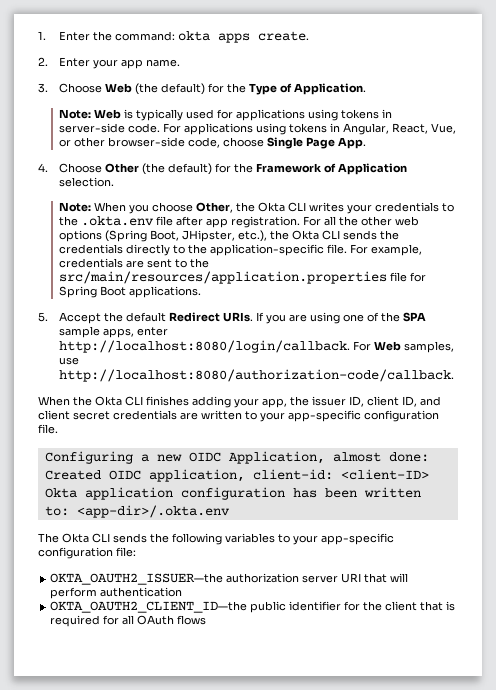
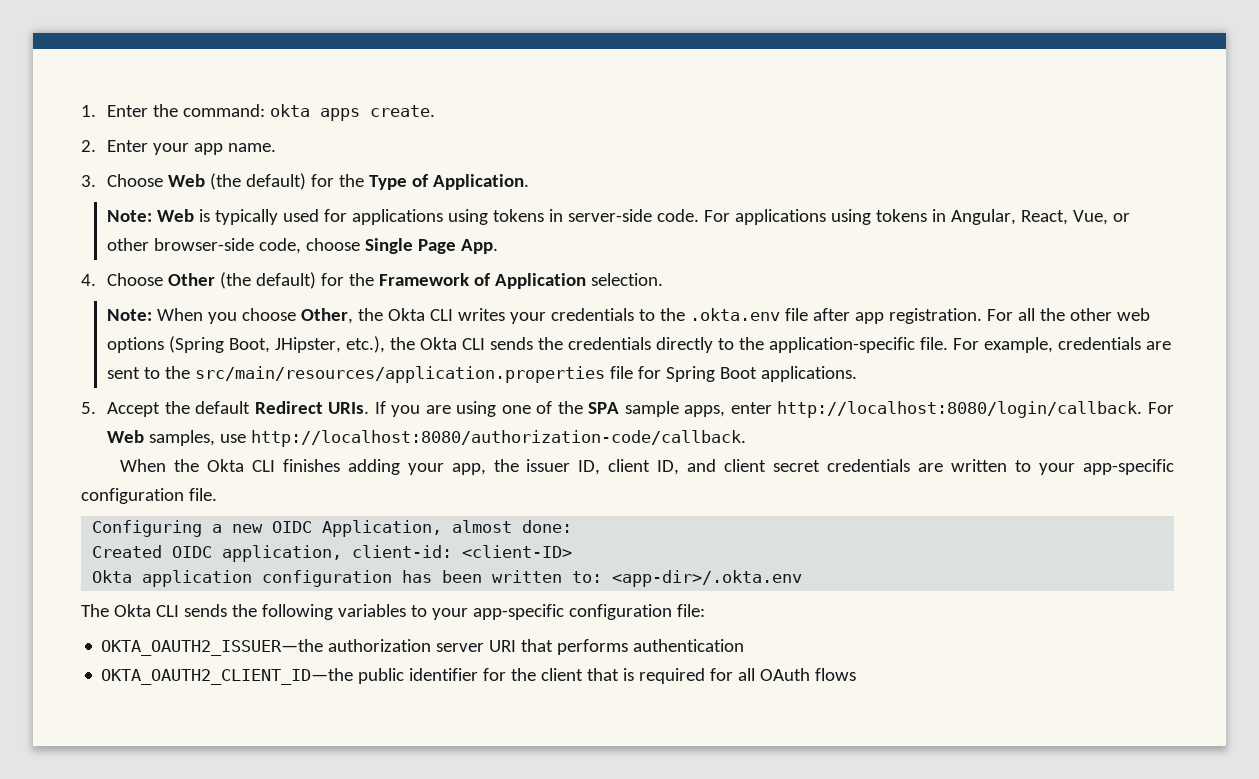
- OKTA_OAUTH2_ISSUER—the authorization server URI that will perform authentication
+ OKTA_OAUTH2_ISSUER—the authorization server URI that performs authentication

